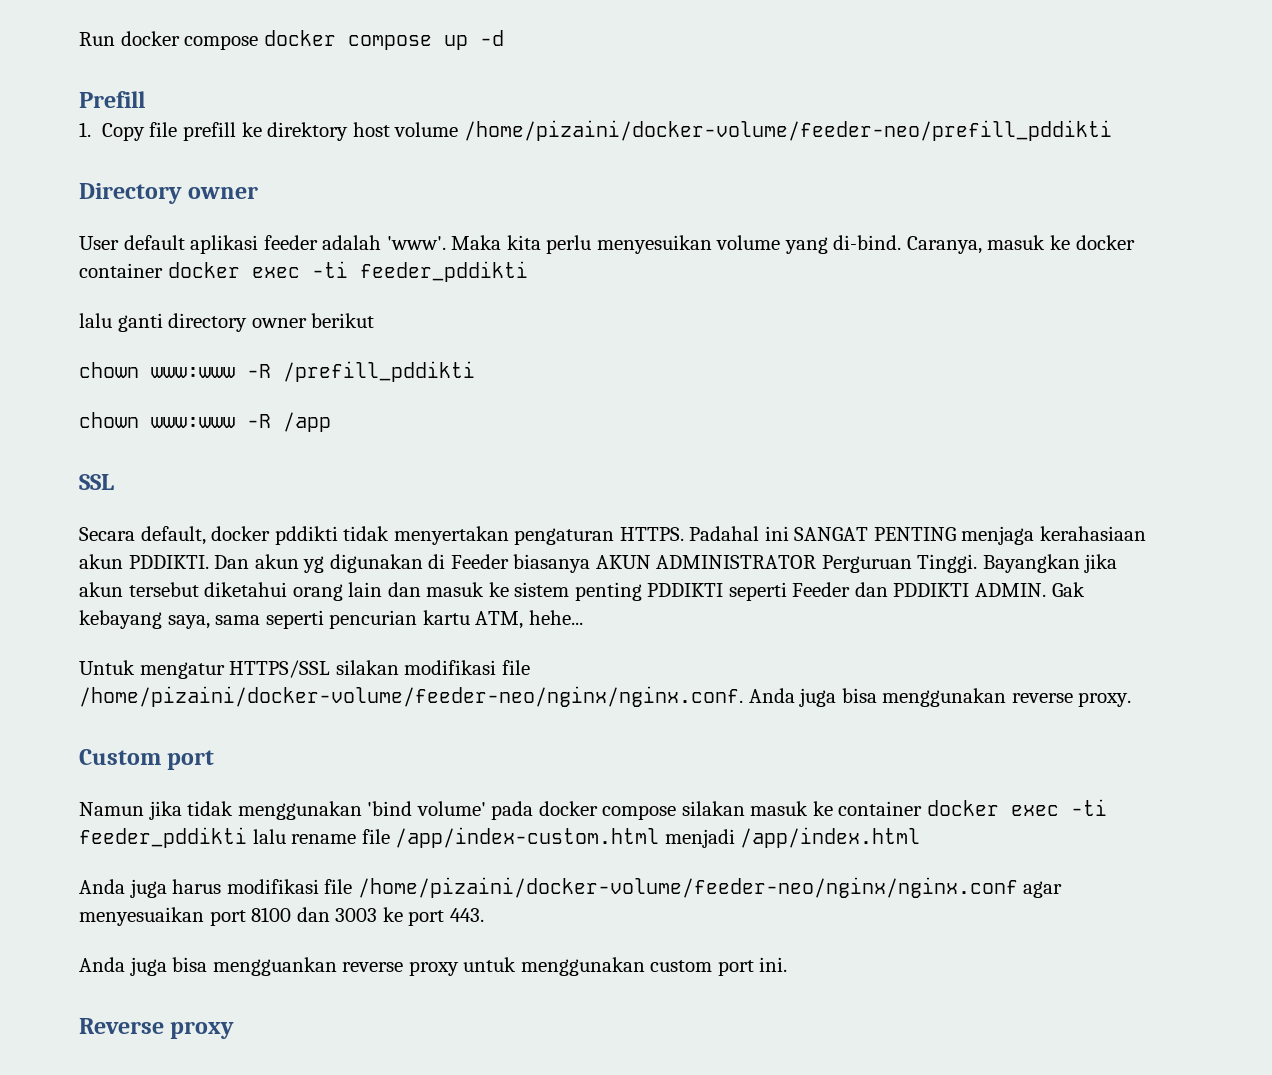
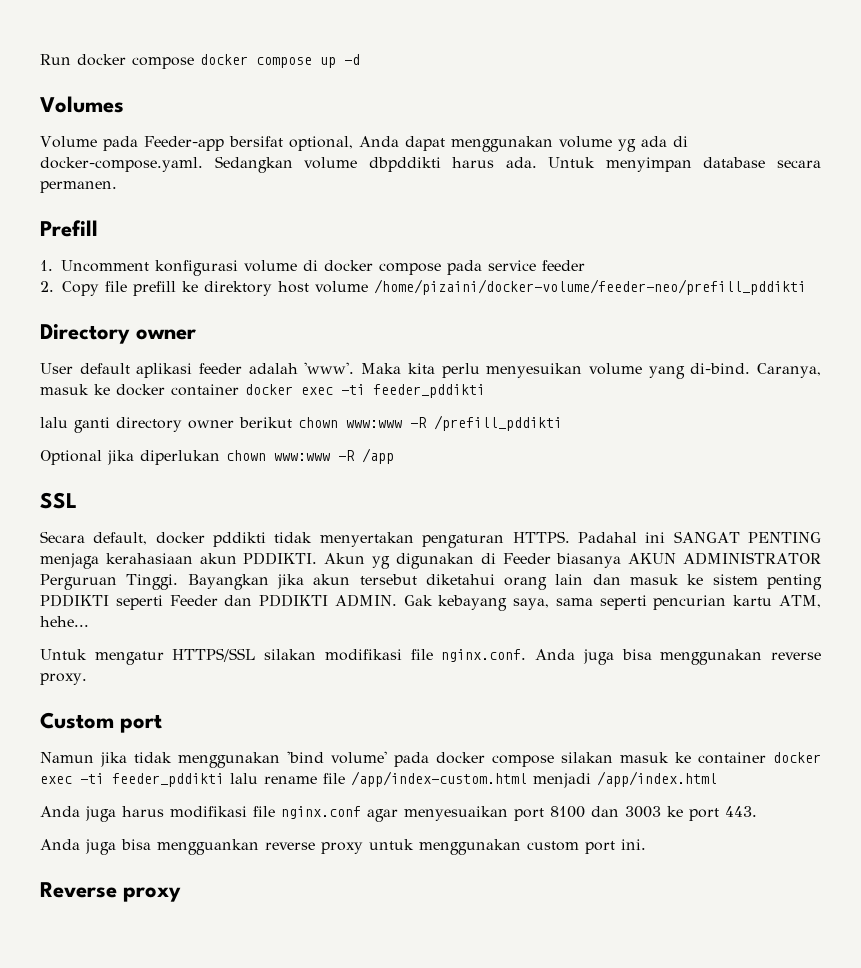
+ Volumes
+ Volume pada Feeder-app bersifat optional, Anda dapat menggunakan volume yg ada di docker-compose.yaml. Sedangkan volume dbpddikti harus ada. Untuk menyimpan database secara permanen.
  Prefill
- 1. Copy file prefill ke direktory host volume /home/pizaini/docker-volume/feeder-neo/prefill_pddikti
+ 1. Uncomment konfigurasi volume di docker compose pada service feeder
+ 2. Copy file prefill ke direktory host volume /home/pizaini/docker-volume/feeder-neo/prefill_pddikti
- lalu ganti directory owner berikut
- chown www:www -R /prefill_pddikti
+ lalu ganti directory owner berikut chown www:www -R /prefill_pddikti
- chown www:www -R /app
+ Optional jika diperlukan chown www:www -R /app
- Dan akun yg digunakan di Feeder biasanya AKUN ADMINISTRATOR Perguruan Tinggi.
+ Akun yg digunakan di Feeder biasanya AKUN ADMINISTRATOR Perguruan Tinggi.
- Untuk mengatur HTTPS/SSL silakan modifikasi file /home/pizaini/docker-volume/feeder-neo/nginx/nginx.conf. Anda juga bisa menggunakan reverse proxy.
+ Untuk mengatur HTTPS/SSL silakan modifikasi file nginx.conf. Anda juga bisa menggunakan reverse proxy.
- Anda juga harus modifikasi file /home/pizaini/docker-volume/feeder-neo/nginx/nginx.conf agar menyesuaikan port 8100 dan 3003 ke port 443.
+ Anda juga harus modifikasi file nginx.conf agar menyesuaikan port 8100 dan 3003 ke port 443.

